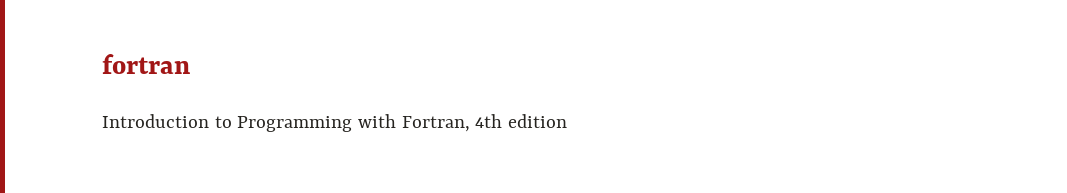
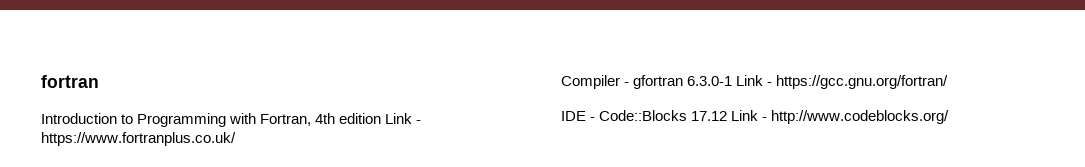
- Introduction to Programming with Fortran, 4th edition
+ Introduction to Programming with Fortran, 4th edition Link - https://www.fortranplus.co.uk/
+ Compiler - gfortran 6.3.0-1 Link - https://gcc.gnu.org/fortran/
+ IDE - Code::Blocks 17.12 Link - http://www.codeblocks.org/

